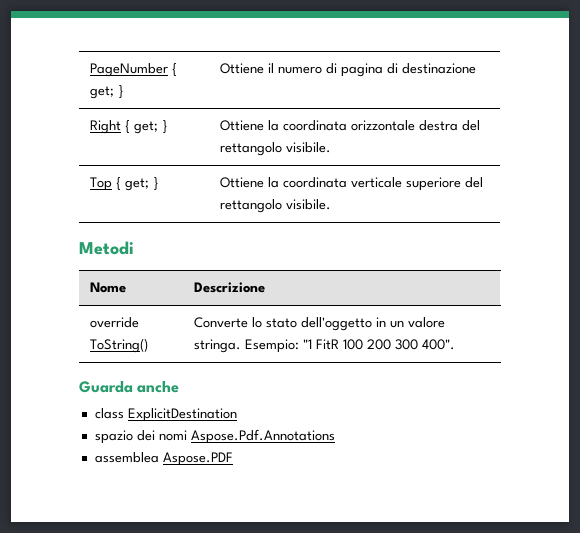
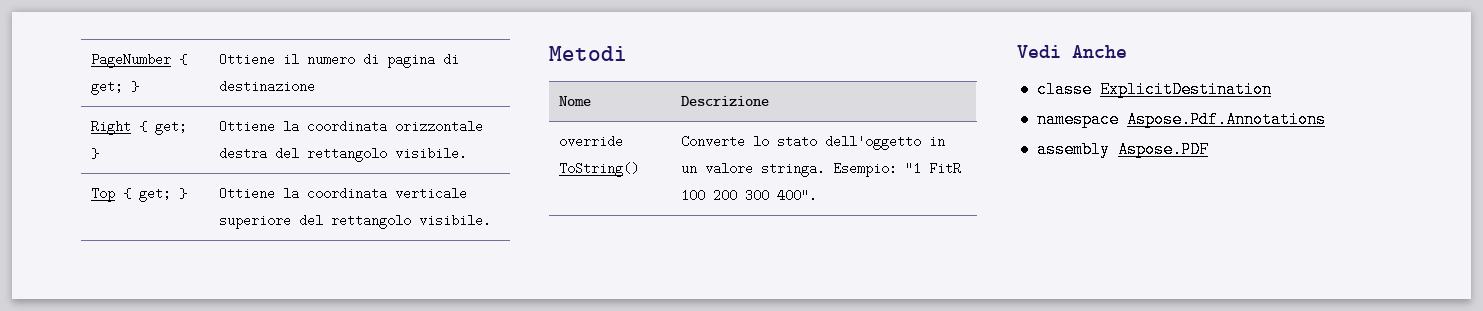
- Guarda anche
- class ExplicitDestination
- spazio dei nomi Aspose.Pdf.Annotations
+ Vedi Anche
+ classe ExplicitDestination
+ namespace Aspose.Pdf.Annotations
- assemblea Aspose.PDF
+ assembly Aspose.PDF

